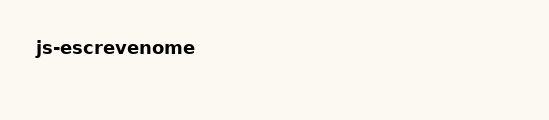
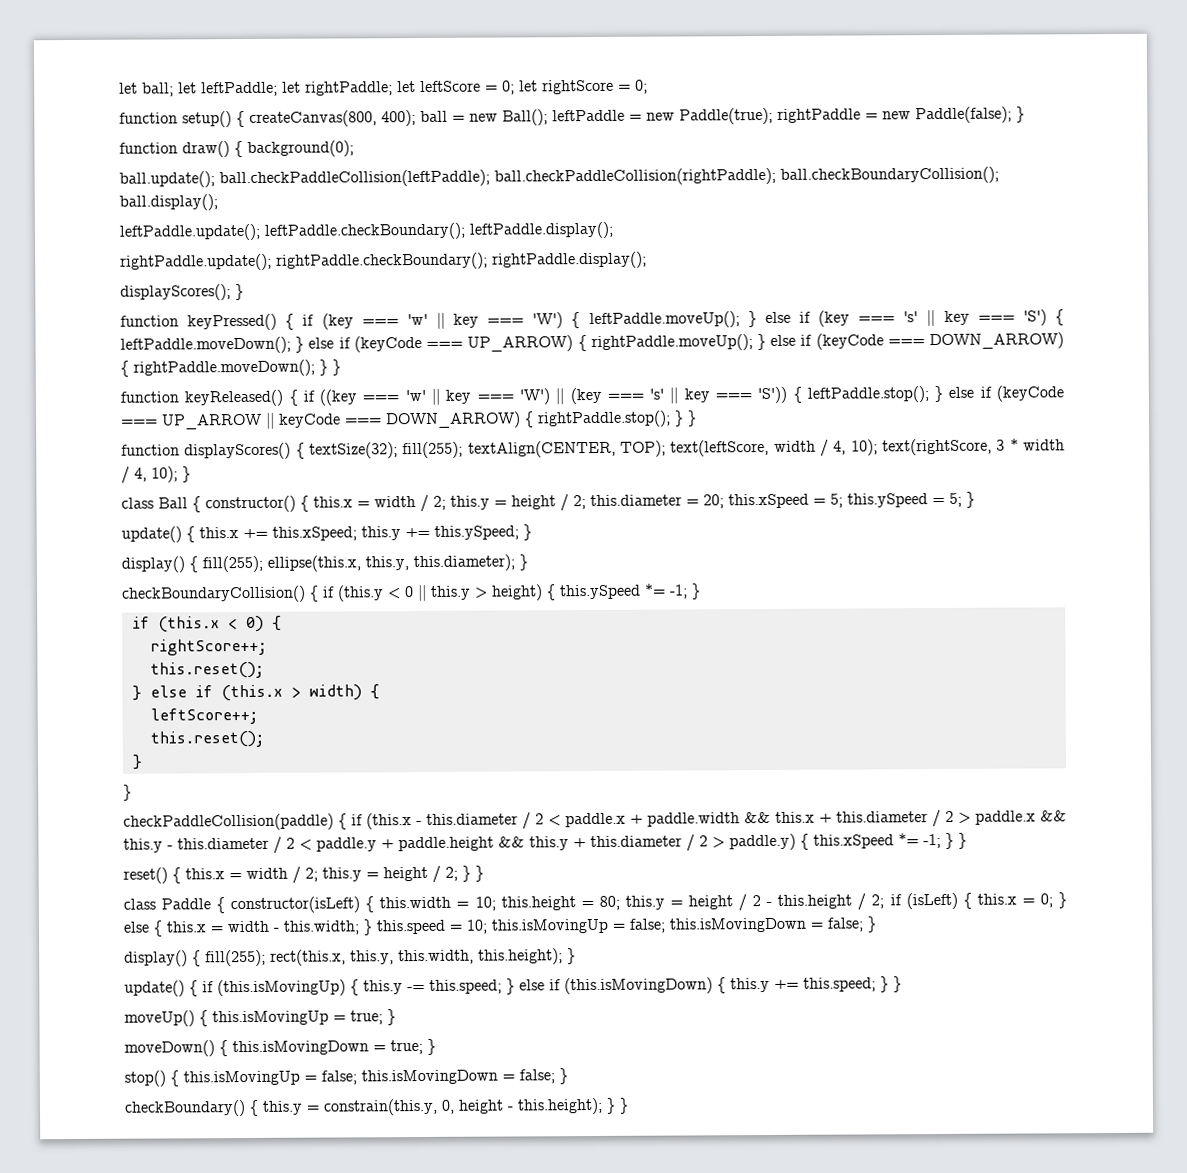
- js-escrevenome
+ let ball; let leftPaddle; let rightPaddle; let leftScore = 0; let rightScore = 0;
+ function setup() { createCanvas(800, 400); ball = new Ball(); leftPaddle = new Paddle(true); rightPaddle = new Paddle(false); }
+ function draw() { background(0);
+ ball.update(); ball.checkPaddleCollision(leftPaddle); ball.checkPaddleCollision(rightPaddle); ball.checkBoundaryCollision(); ball.display();
+ leftPaddle.update(); leftPaddle.checkBoundary(); leftPaddle.display();
+ rightPaddle.update(); rightPaddle.checkBoundary(); rightPaddle.display();
+ displayScores(); }
+ function keyPressed() { if (key === 'w' || key === 'W') { leftPaddle.moveUp(); } else if (key === 's' || key === 'S') { leftPaddle.moveDown(); } else if (keyCode === UP_ARROW) { rightPaddle.moveUp(); } else if (keyCode === DOWN_ARROW) { rightPaddle.moveDown(); } }
+ function keyReleased() { if ((key === 'w' || key === 'W') || (key === 's' || key === 'S')) { leftPaddle.stop(); } else if (keyCode === UP_ARROW || keyCode === DOWN_ARROW) { rightPaddle.stop(); } }
+ function displayScores() { textSize(32); fill(255); textAlign(CENTER, TOP); text(leftScore, width / 4, 10); text(rightScore, 3 * width / 4, 10); }
+ class Ball { constructor() { this.x = width / 2; this.y = height / 2; this.diameter = 20; this.xSpeed = 5; this.ySpeed = 5; }
+ update() { this.x += this.xSpeed; this.y += this.ySpeed; }
+ display() { fill(255); ellipse(this.x, this.y, this.diameter); }
+ checkBoundaryCollision() { if (this.y < 0 || this.y > height) { this.ySpeed *= -1; }
+ if (this.x < 0) {
+ rightScore++;
+ this.reset();
+ } else if (this.x > width) {
+ leftScore++;
+ this.reset();
+ }
+ }
+ checkPaddleCollision(paddle) { if (this.x - this.diameter / 2 < paddle.x + paddle.width && this.x + this.diameter / 2 > paddle.x && this.y - this.diameter / 2 < paddle.y + paddle.height && this.y + this.diameter / 2 > paddle.y) { this.xSpeed *= -1; } }
+ reset() { this.x = width / 2; this.y = height / 2; } }
+ class Paddle { constructor(isLeft) { this.width = 10; this.height = 80; this.y = height / 2 - this.height / 2; if (isLeft) { this.x = 0; } else { this.x = width - this.width; } this.speed = 10; this.isMovingUp = false; this.isMovingDown = false; }
+ display() { fill(255); rect(this.x, this.y, this.width, this.height); }
+ update() { if (this.isMovingUp) { this.y -= this.speed; } else if (this.isMovingDown) { this.y += this.speed; } }
+ moveUp() { this.isMovingUp = true; }
+ moveDown() { this.isMovingDown = true; }
+ stop() { this.isMovingUp = false; this.isMovingDown = false; }
+ checkBoundary() { this.y = constrain(this.y, 0, height - this.height); } }

